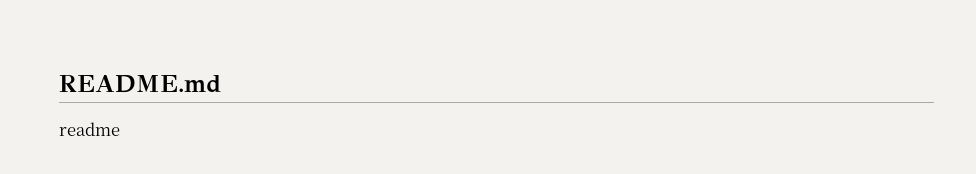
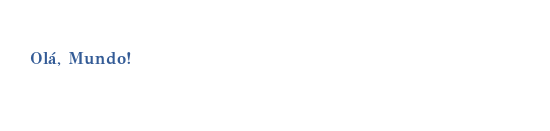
- README.md
- readme
+ Olá, Mundo!

